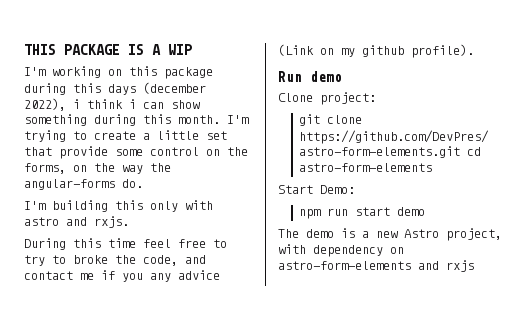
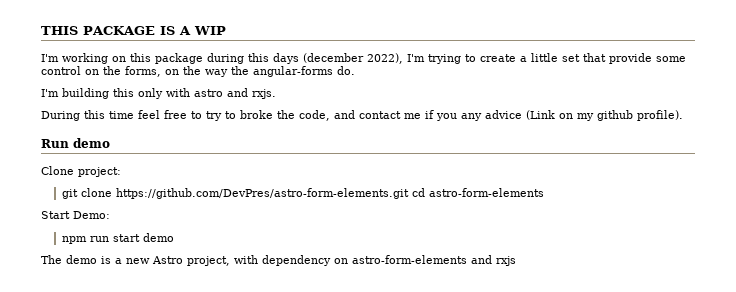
- I'm working on this package during this days (december 2022), i think i can show something during this month. I'm trying to create a little set that provide some control on the forms, on the way the angular-forms do.
+ I'm working on this package during this days (december 2022), I'm trying to create a little set that provide some control on the forms, on the way the angular-forms do.

